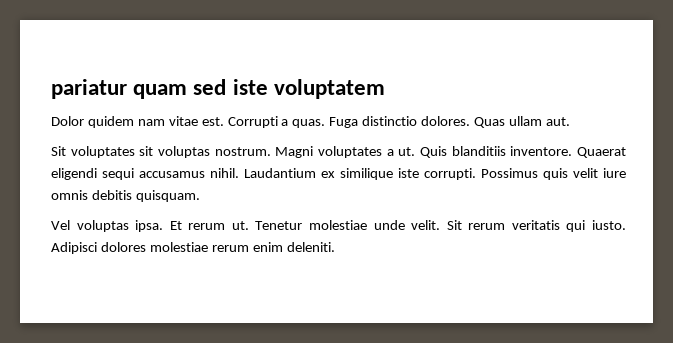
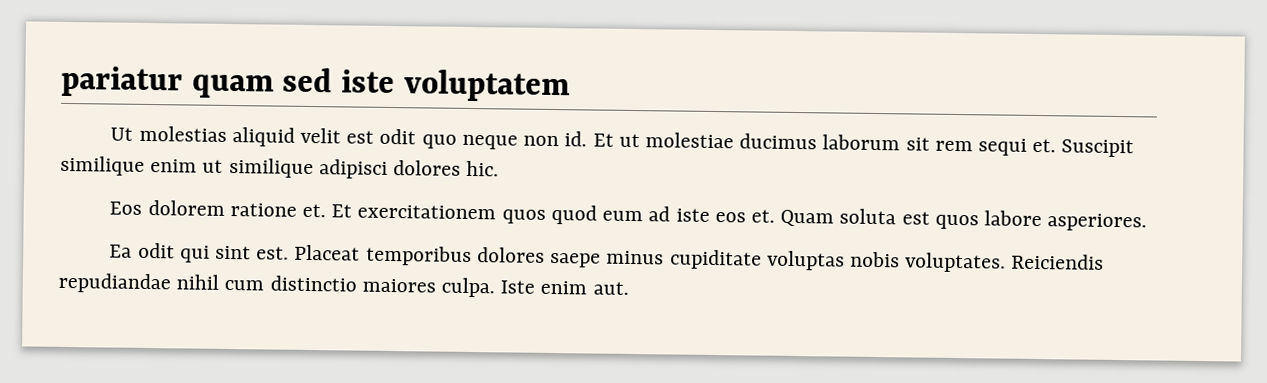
- Dolor quidem nam vitae est. Corrupti a quas. Fuga distinctio dolores. Quas ullam aut.
- Sit voluptates sit voluptas nostrum. Magni voluptates a ut. Quis blanditiis inventore. Quaerat eligendi sequi accusamus nihil. Laudantium ex similique iste corrupti. Possimus quis velit iure omnis debitis quisquam.
- Vel voluptas ipsa. Et rerum ut. Tenetur molestiae unde velit. Sit rerum veritatis qui iusto. Adipisci dolores molestiae rerum enim deleniti.
+ Ut molestias aliquid velit est odit quo neque non id. Et ut molestiae ducimus laborum sit rem sequi et. Suscipit similique enim ut similique adipisci dolores hic.
+ Eos dolorem ratione et. Et exercitationem quos quod eum ad iste eos et. Quam soluta est quos labore asperiores.
+ Ea odit qui sint est. Placeat temporibus dolores saepe minus cupiditate voluptas nobis voluptates. Reiciendis repudiandae nihil cum distinctio maiores culpa. Iste enim aut.

